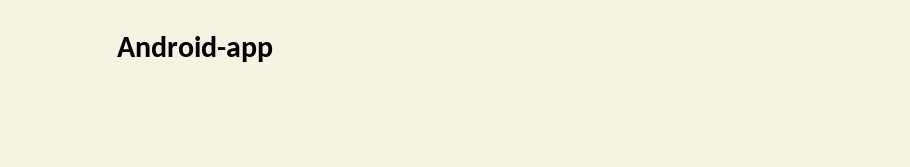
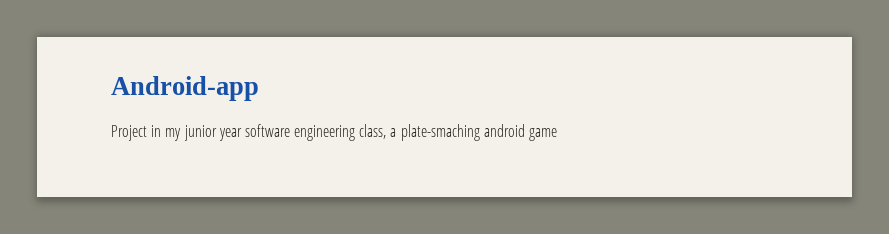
+ Project in my junior year software engineering class, a plate-smaching android game

